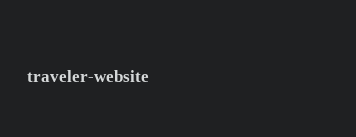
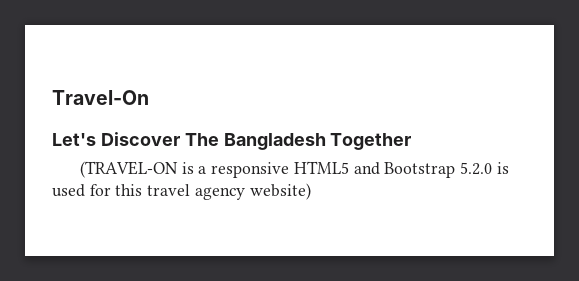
- traveler-website
+ Travel-On
+ Let's Discover The Bangladesh Together
+ (TRAVEL-ON is a responsive HTML5 and Bootstrap 5.2.0 is used for this travel agency website)

